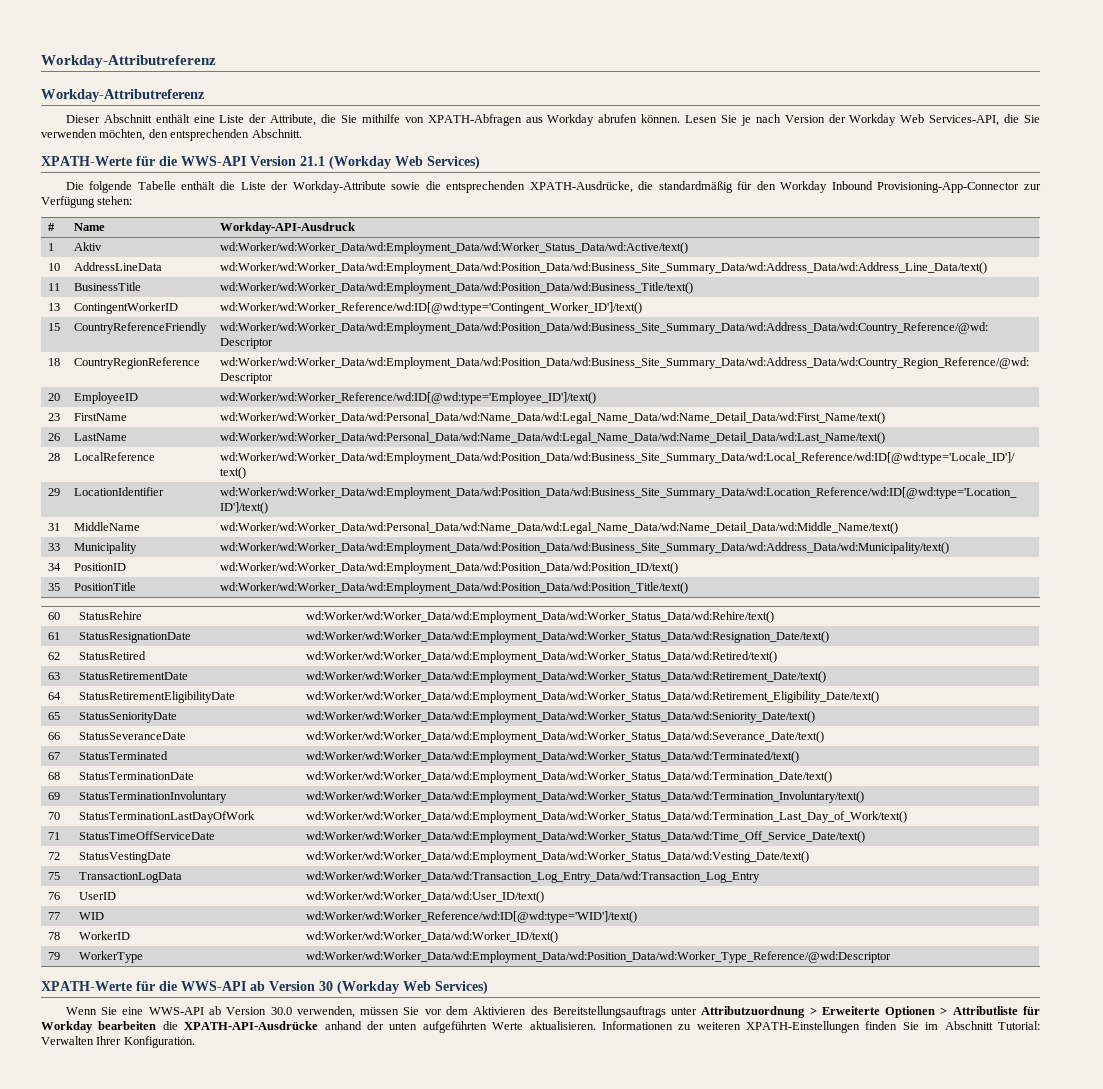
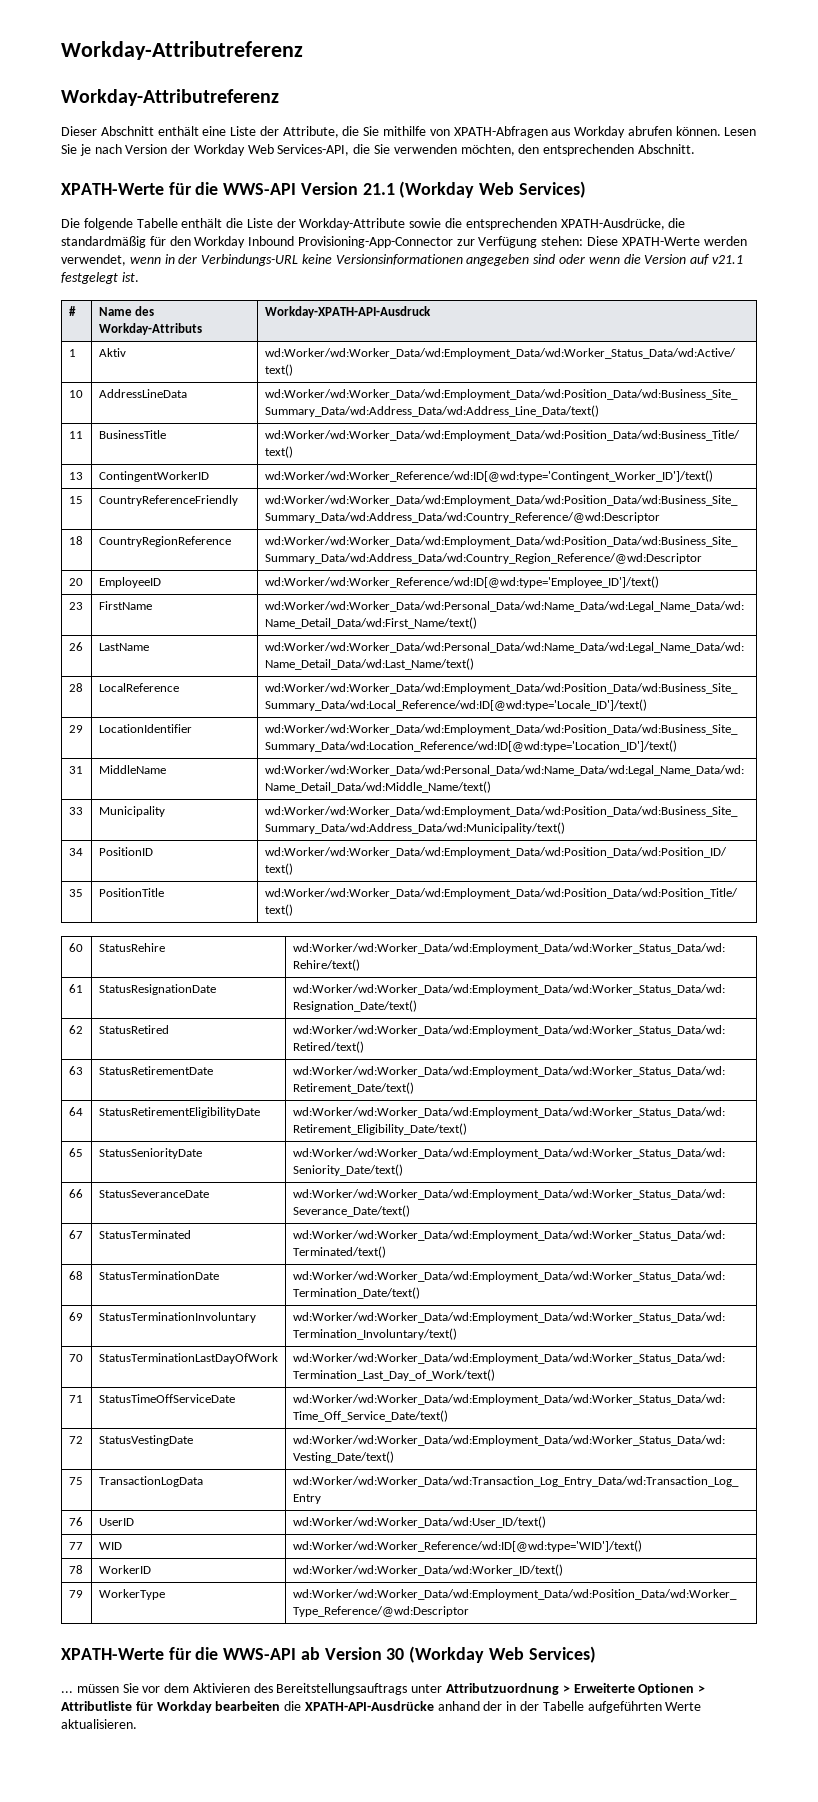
- Die folgende Tabelle enthält die Liste der Workday-Attribute sowie die entsprechenden XPATH-Ausdrücke, die standardmäßig für den Workday Inbound Provisioning-App-Connector zur Verfügung stehen:
+ Die folgende Tabelle enthält die Liste der Workday-Attribute sowie die entsprechenden XPATH-Ausdrücke, die standardmäßig für den Workday Inbound Provisioning-App-Connector zur Verfügung stehen: Diese XPATH-Werte werden verwendet, wenn in der Verbindungs-URL keine Versionsinformationen angegeben sind oder wenn die Version auf v21.1 festgelegt ist.
- # | Name | Workday-API-Ausdruck
+ # | Name des Workday-Attributs | Workday-XPATH-API-Ausdruck
- Wenn Sie eine WWS-API ab Version 30.0 verwenden, müssen Sie vor dem Aktivieren des Bereitstellungsauftrags unter Attributzuordnung > Erweiterte Optionen > Attributliste für Workday bearbeiten die XPATH-API-Ausdrücke anhand der unten aufgeführten Werte aktualisieren. Informationen zu weiteren XPATH-Einstellungen finden Sie im Abschnitt Tutorial: Verwalten Ihrer Konfiguration.
+ ... müssen Sie vor dem Aktivieren des Bereitstellungsauftrags unter Attributzuordnung > Erweiterte Optionen > Attributliste für Workday bearbeiten die XPATH-API-Ausdrücke anhand der in der Tabelle aufgeführten Werte aktualisieren.

